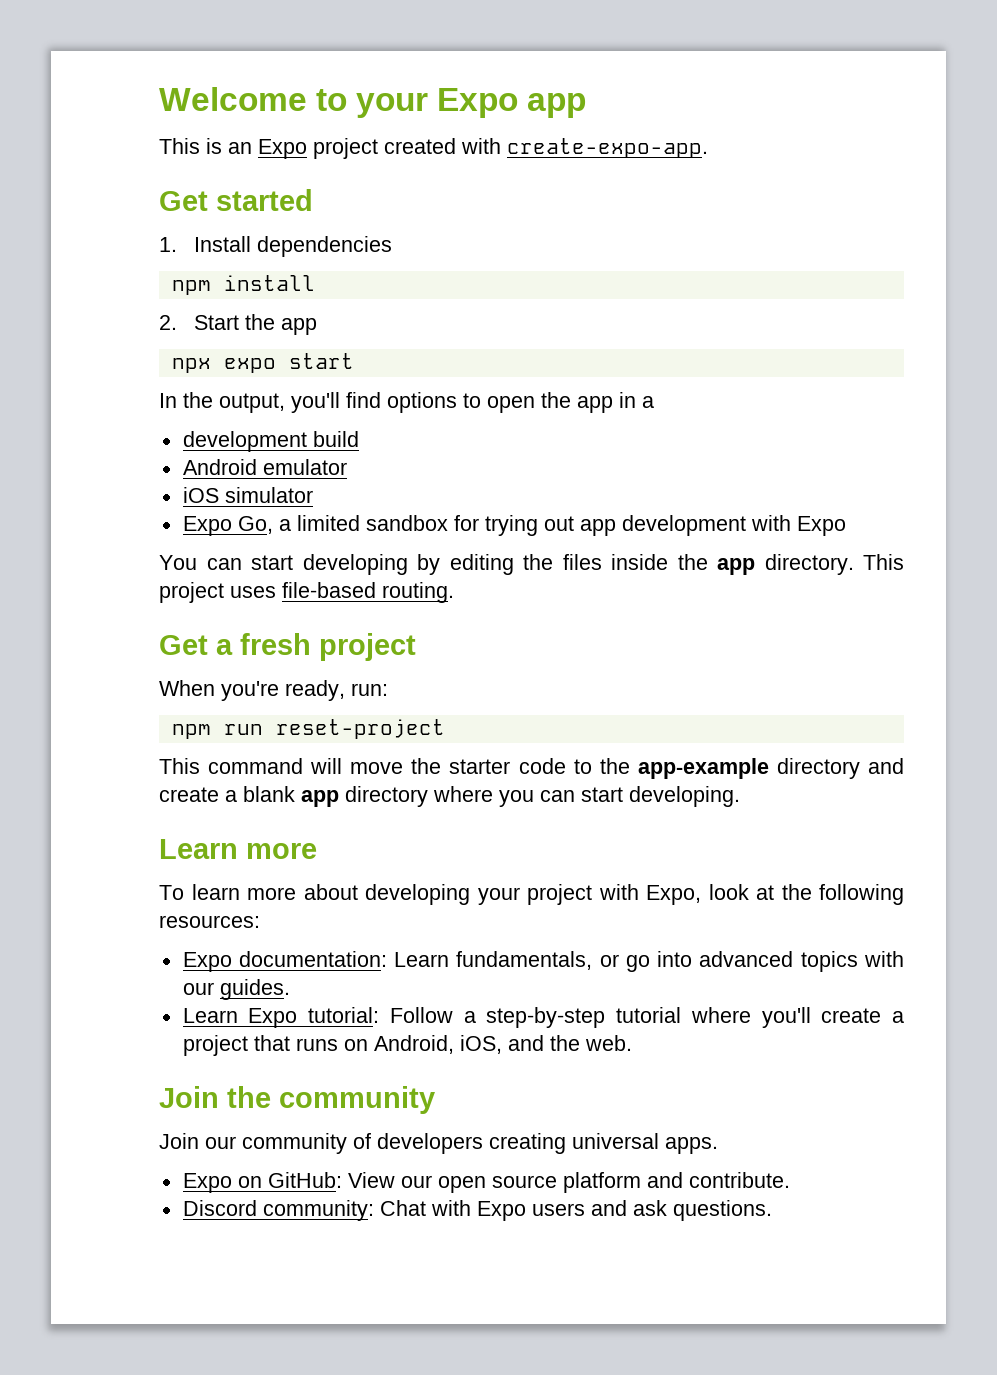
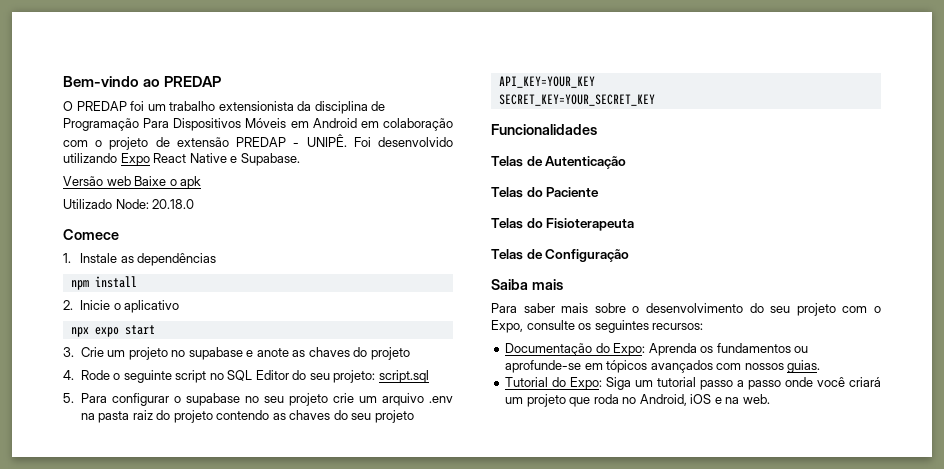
- Welcome to your Expo app
- This is an Expo project created with create-expo-app.
- Get started
- 1. Install dependencies
+ Bem-vindo ao PREDAP
+ O PREDAP foi um trabalho extensionista da disciplina de Programação Para Dispositivos Móveis em Android em colaboração com o projeto de extensão PREDAP - UNIPÊ. Foi desenvolvido utilizando Expo React Native e Supabase.
+ Versão web Baixe o apk
+ Utilizado Node: 20.18.0
+ Comece
+ 1. Instale as dependências
- 2. Start the app
+ 2. Inicie o aplicativo
- In the output, you'll find options to open the app in a
- development build
- Android emulator
- iOS simulator
- Expo Go, a limited sandbox for trying out app development with Expo
- You can start developing by editing the files inside the app directory. This project uses file-based routing.
- Get a fresh project
- When you're ready, run:
- npm run reset-project
- This command will move the starter code to the app-example directory and create a blank app directory where you can start developing.
- Learn more
- To learn more about developing your project with Expo, look at the following resources:
- Expo documentation: Learn fundamentals, or go into advanced topics with our guides.
- Learn Expo tutorial: Follow a step-by-step tutorial where you'll create a project that runs on Android, iOS, and the web.
- Join the community
- Join our community of developers creating universal apps.
- Expo on GitHub: View our open source platform and contribute.
- Discord community: Chat with Expo users and ask questions.
+ 3. Crie um projeto no supabase e anote as chaves do projeto
+ 4. Rode o seguinte script no SQL Editor do seu projeto: script.sql
+ 5. Para configurar o supabase no seu projeto crie um arquivo .env na pasta raiz do projeto contendo as chaves do seu projeto
+ API_KEY=YOUR_KEY
+ SECRET_KEY=YOUR_SECRET_KEY
+ Funcionalidades
+ Telas de Autenticação
+ Telas do Paciente
+ Telas do Fisioterapeuta
+ Telas de Configuração
+ Saiba mais
+ Para saber mais sobre o desenvolvimento do seu projeto com o Expo, consulte os seguintes recursos:
+ Documentação do Expo: Aprenda os fundamentos ou aprofunde-se em tópicos avançados com nossos guias.
+ Tutorial do Expo: Siga um tutorial passo a passo onde você criará um projeto que roda no Android, iOS e na web.

